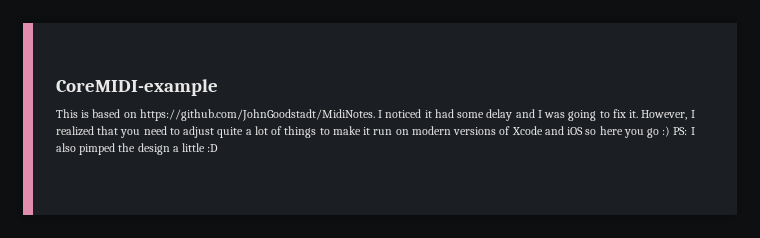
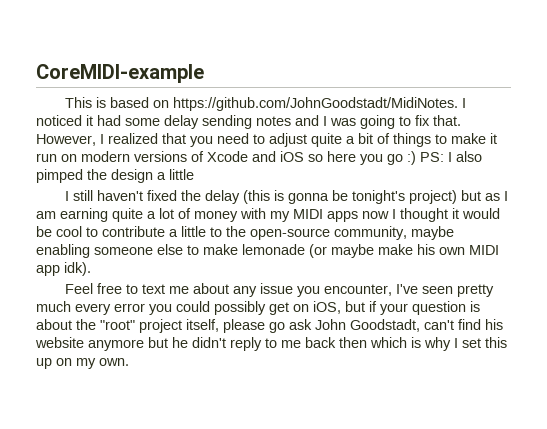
- This is based on https://github.com/JohnGoodstadt/MidiNotes. I noticed it had some delay and I was going to fix it.
+ This is based on https://github.com/JohnGoodstadt/MidiNotes. I noticed it had some delay sending notes and I was going to fix that.
- However, I realized that you need to adjust quite a lot of things to make it run on modern versions of Xcode and iOS so here you go :) PS: I also pimped the design a little :D
+ However, I realized that you need to adjust quite a bit of things to make it run on modern versions of Xcode and iOS so here you go :) PS: I also pimped the design a little
+ I still haven't fixed the delay (this is gonna be tonight's project) but as I am earning quite a lot of money with my MIDI apps now I thought it would be cool to contribute a little to the open-source community, maybe enabling someone else to make lemonade (or maybe make his own MIDI app idk).
+ Feel free to text me about any issue you encounter, I've seen pretty much every error you could possibly get on iOS, but if your question is about the "root" project itself, please go ask John Goodstadt, can't find his website anymore but he didn't reply to me back then which is why I set this up on my own.

